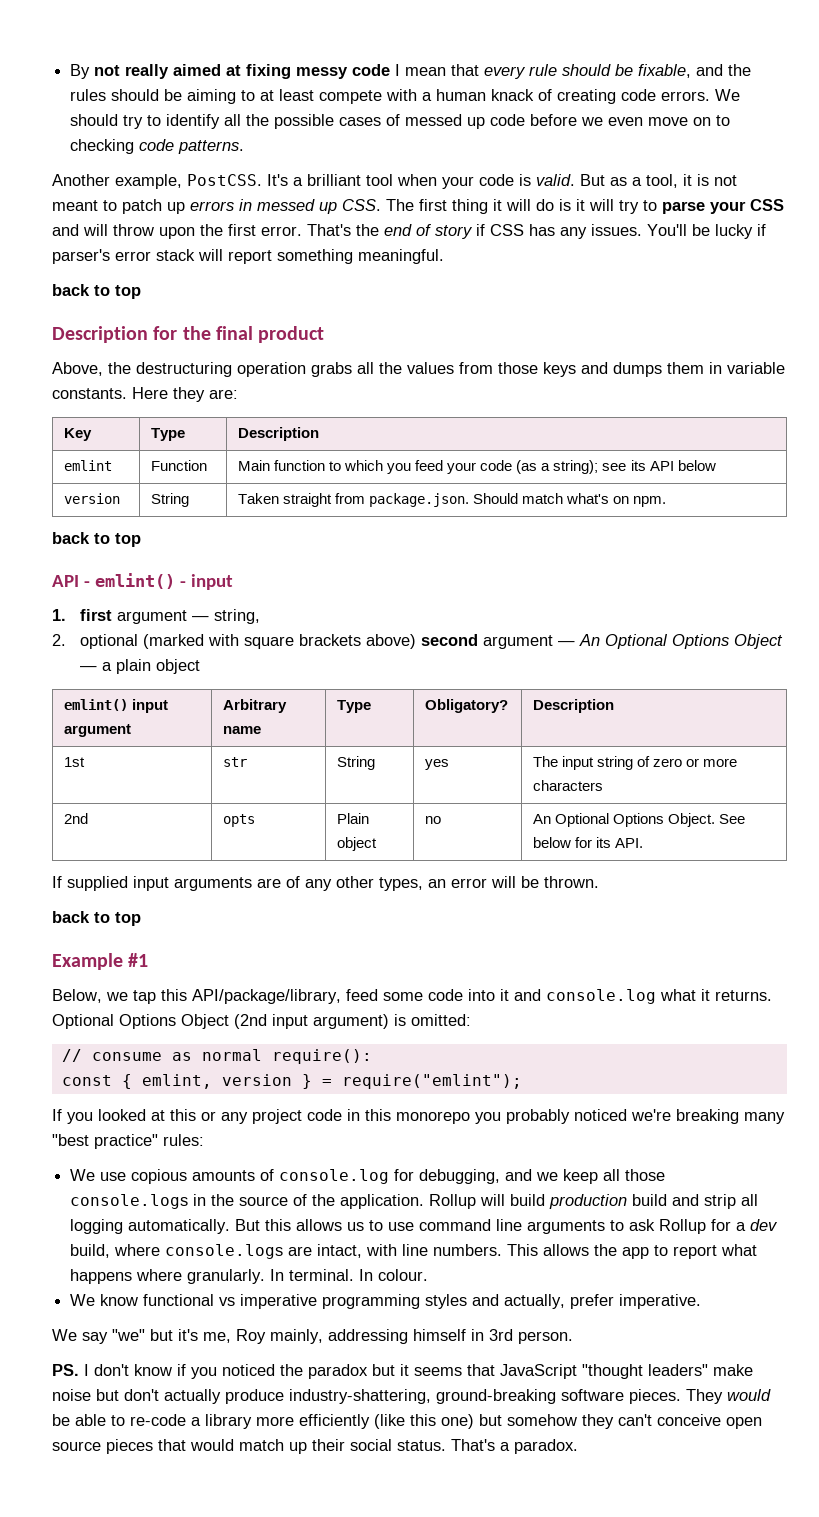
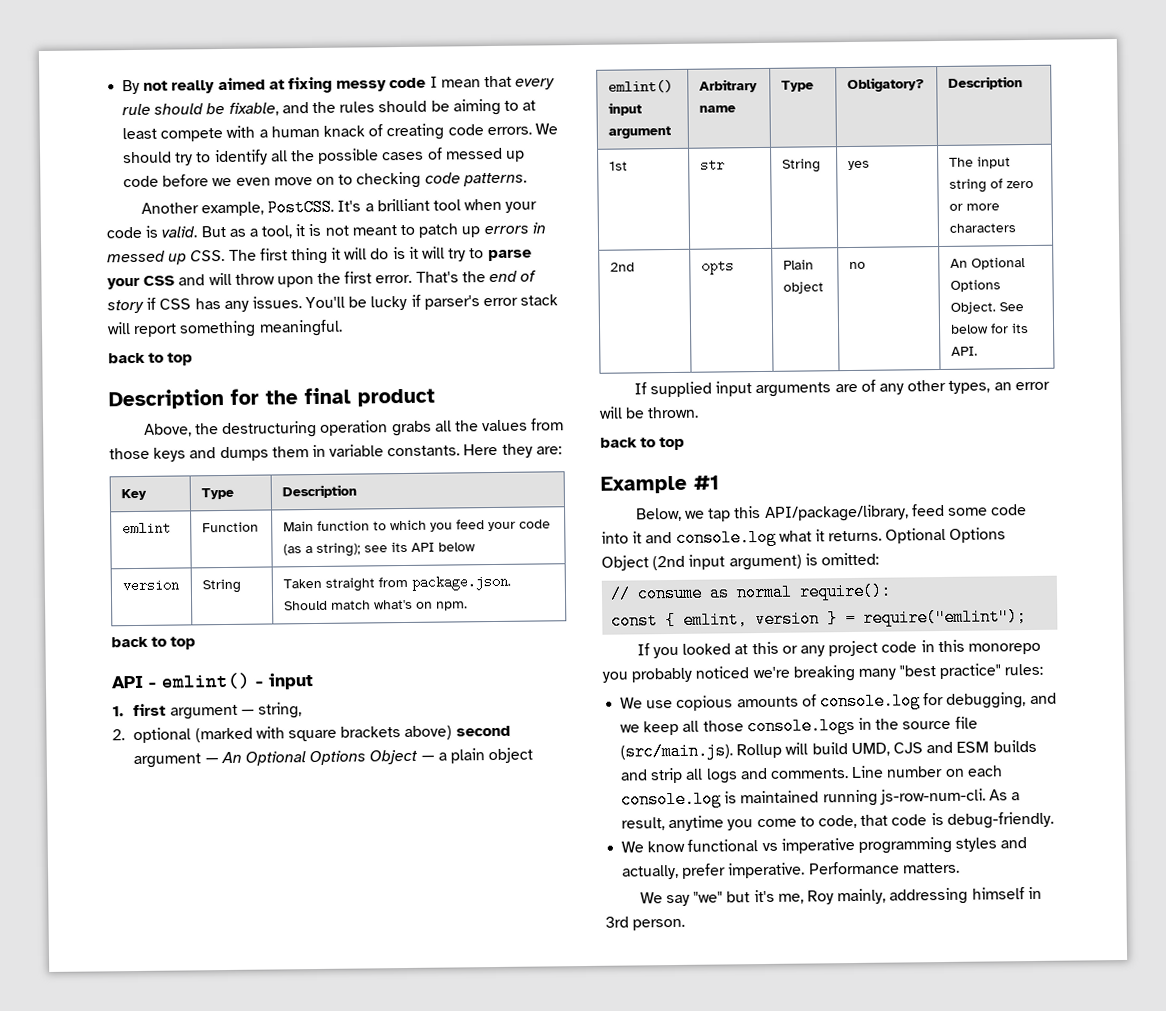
- We use copious amounts of console.log for debugging, and we keep all those console.logs in the source of the application. Rollup will build production build and strip all logging automatically. But this allows us to use command line arguments to ask Rollup for a dev build, where console.logs are intact, with line numbers. This allows the app to report what happens where granularly. In terminal. In colour.
+ We use copious amounts of console.log for debugging, and we keep all those console.logs in the source file (src/main.js). Rollup will build UMD, CJS and ESM builds and strip all logs and comments. Line number on each console.log is maintained running js-row-num-cli. As a result, anytime you come to code, that code is debug-friendly.
+ Performance matters.
- PS. I don't know if you noticed the paradox but it seems that JavaScript "thought leaders" make noise but don't actually produce industry-shattering, ground-breaking software pieces. They would be able to re-code a library more efficiently (like this one) but somehow they can't conceive open source pieces that would match up their social status. That's a paradox.

